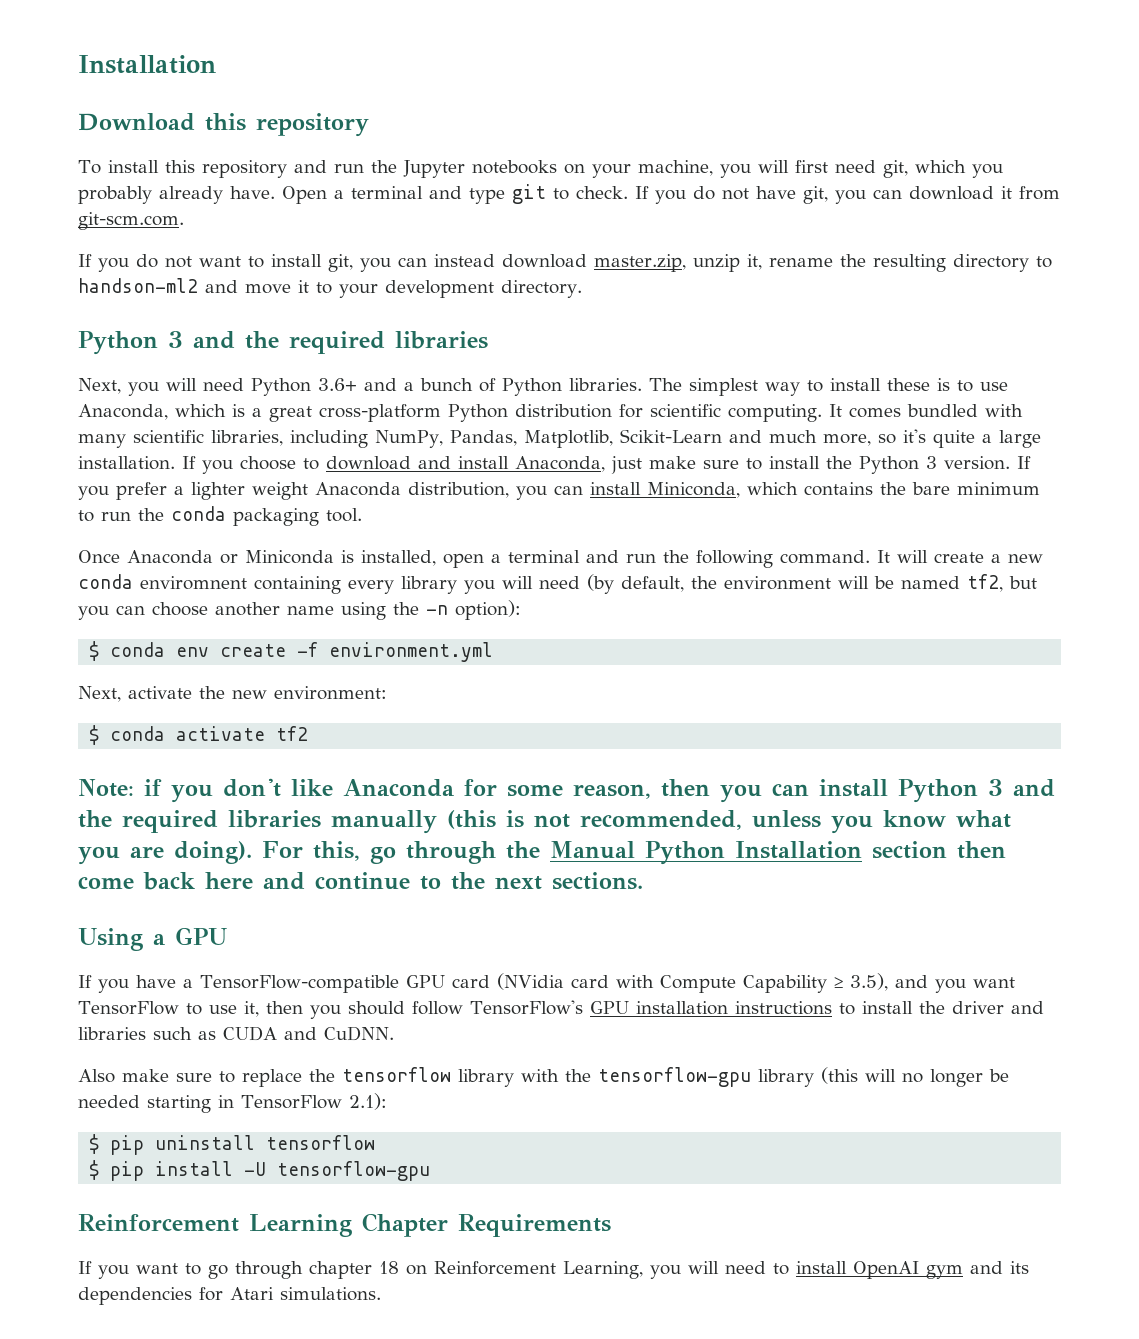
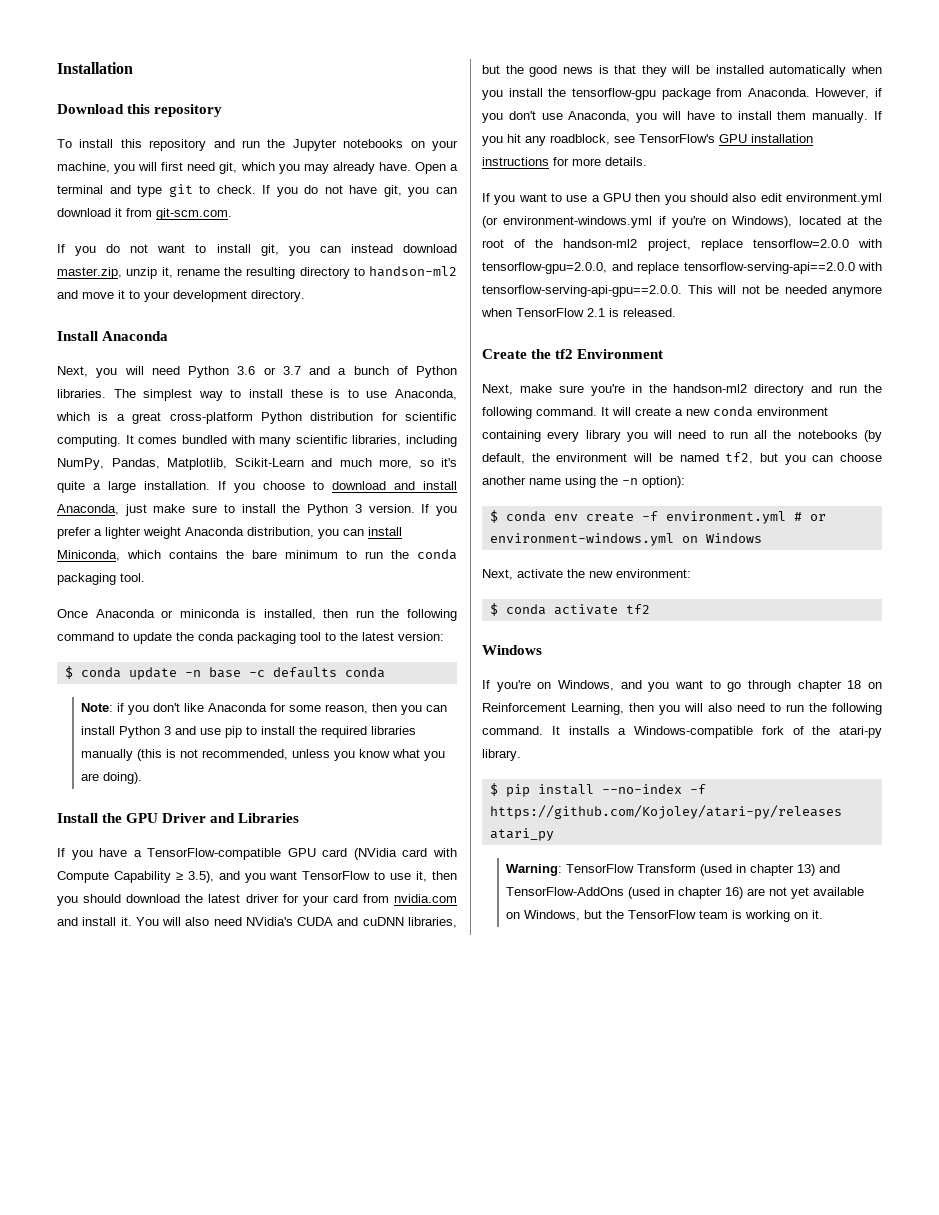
- To install this repository and run the Jupyter notebooks on your machine, you will first need git, which you probably already have.
+ To install this repository and run the Jupyter notebooks on your machine, you will first need git, which you may already have.
  If you do not want to install git, you can instead download master.zip, unzip it, rename the resulting directory to handson-ml2 and move it to your development directory.
- Python 3 and the required libraries
+ Install Anaconda
- Next, you will need Python 3.6+ and a bunch of Python libraries.
+ Next, you will need Python 3.6 or 3.7 and a bunch of Python libraries.
- Once Anaconda or Miniconda is installed, open a terminal and run the following command.
+ Once Anaconda or miniconda is installed, then run the following command to update the conda packaging tool to the latest version:
+ $ conda update -n base -c defaults conda
+ Note: if you don't like Anaconda for some reason, then you can install Python 3 and use pip to install the required libraries manually (this is not recommended, unless you know what you are doing).
+ Install the GPU Driver and Libraries
+ If you have a TensorFlow-compatible GPU card (NVidia card with Compute Capability ≥ 3.5), and you want TensorFlow to use it, then you should download the latest driver for your card from nvidia.com and install it. You will also need NVidia's CUDA and cuDNN libraries, but the good news is that they will be installed automatically when you install the tensorflow-gpu package from Anaconda. However, if you don't use Anaconda, you will have to install them manually. If you hit any roadblock, see TensorFlow's GPU installation instructions for more details.
+ If you want to use a GPU then you should also edit environment.yml (or environment-windows.yml if you're on Windows), located at the root of the handson-ml2 project, replace tensorflow=2.0.0 with tensorflow-gpu=2.0.0, and replace tensorflow-serving-api==2.0.0 with tensorflow-serving-api-gpu==2.0.0. This will not be needed anymore when TensorFlow 2.1 is released.
+ Create the tf2 Environment
+ Next, make sure you're in the handson-ml2 directory and run the following command.
- It will create a new conda enviromnent containing every library you will need (by default, the environment will be named tf2, but you can choose another name using the -n option):
+ It will create a new conda environment containing every library you will need to run all the notebooks (by default, the environment will be named tf2, but you can choose another name using the -n option):
- $ conda env create -f environment.yml
+ $ conda env create -f environment.yml # or environment-windows.yml on Windows
  $ conda activate tf2
- Note: if you don't like Anaconda for some reason, then you can install Python 3 and the required libraries manually (this is not recommended, unless you know what you are doing). For this, go through the Manual Python Installation section then come back here and continue to the next sections.
- Using a GPU
- If you have a TensorFlow-compatible GPU card (NVidia card with Compute Capability ≥ 3.5), and you want TensorFlow to use it, then you should follow TensorFlow's GPU installation instructions to install the driver and libraries such as CUDA and CuDNN.
- Also make sure to replace the tensorflow library with the tensorflow-gpu library (this will no longer be needed starting in TensorFlow 2.1):
- $ pip uninstall tensorflow
- $ pip install -U tensorflow-gpu
- Reinforcement Learning Chapter Requirements
- If you want to go through chapter 18 on Reinforcement Learning, you will need to install OpenAI gym and its dependencies for Atari simulations.
+ Windows
+ If you're on Windows, and you want to go through chapter 18 on Reinforcement Learning, then you will also need to run the following command. It installs a Windows-compatible fork of the atari-py library.
+ $ pip install --no-index -f https://github.com/Kojoley/atari-py/releases atari_py
+ Warning: TensorFlow Transform (used in chapter 13) and TensorFlow-AddOns (used in chapter 16) are not yet available on Windows, but the TensorFlow team is working on it.

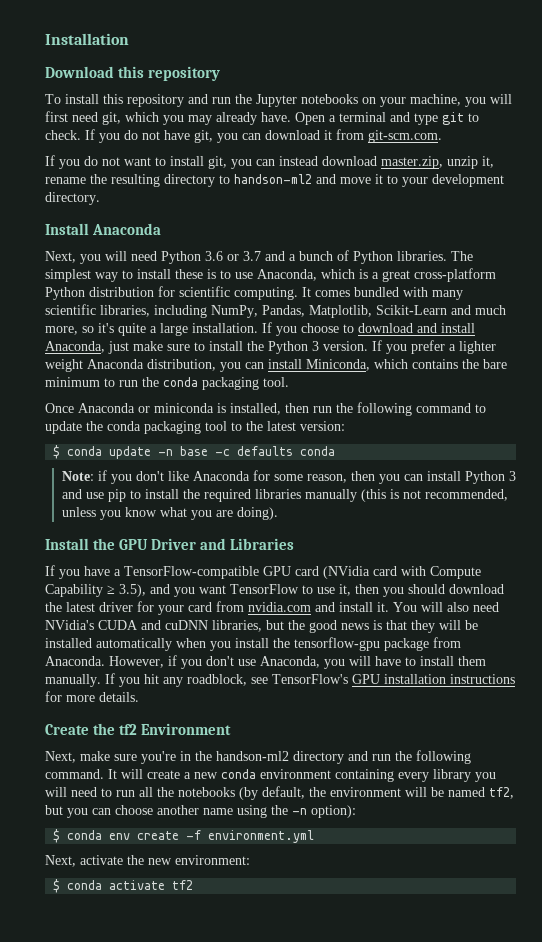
- If you want to use a GPU then you should also edit environment.yml (or environment-windows.yml if you're on Windows), located at the root of the handson-ml2 project, replace tensorflow=2.0.0 with tensorflow-gpu=2.0.0, and replace tensorflow-serving-api==2.0.0 with tensorflow-serving-api-gpu==2.0.0. This will not be needed anymore when TensorFlow 2.1 is released.
- $ conda env create -f environment.yml # or environment-windows.yml on Windows
+ $ conda env create -f environment.yml
  $ conda activate tf2
- Windows
- If you're on Windows, and you want to go through chapter 18 on Reinforcement Learning, then you will also need to run the following command. It installs a Windows-compatible fork of the atari-py library.
- $ pip install --no-index -f https://github.com/Kojoley/atari-py/releases atari_py
- Warning: TensorFlow Transform (used in chapter 13) and TensorFlow-AddOns (used in chapter 16) are not yet available on Windows, but the TensorFlow team is working on it.

